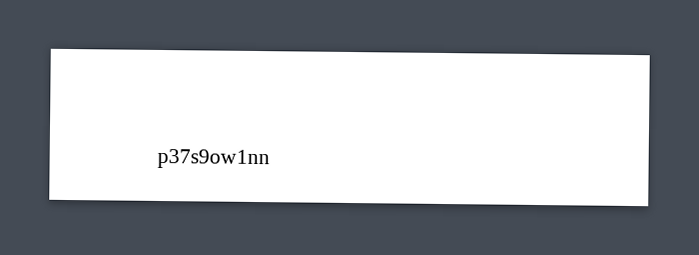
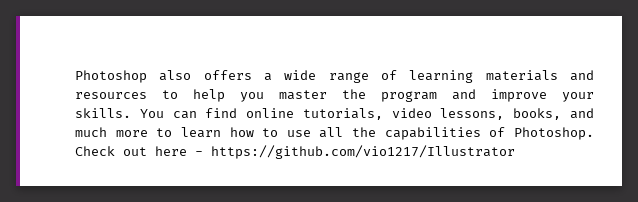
- p37s9ow1nn
+ Photoshop also offers a wide range of learning materials and resources to help you master the program and improve your skills. You can find online tutorials, video lessons, books, and much more to learn how to use all the capabilities of Photoshop. Check out here - https://github.com/vio1217/Illustrator

